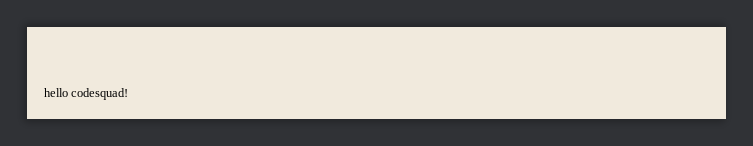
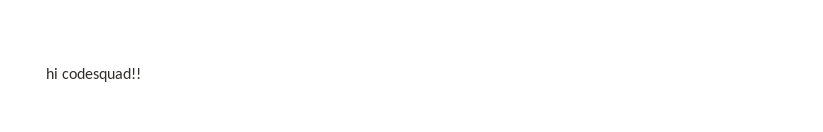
- hello codesquad!
+ hi codesquad!!

